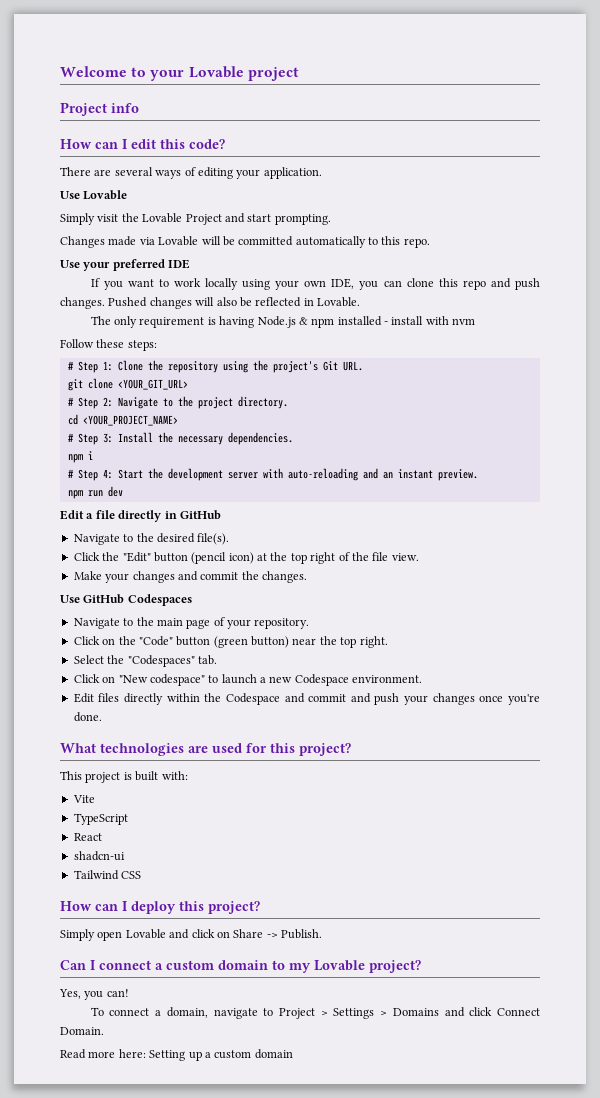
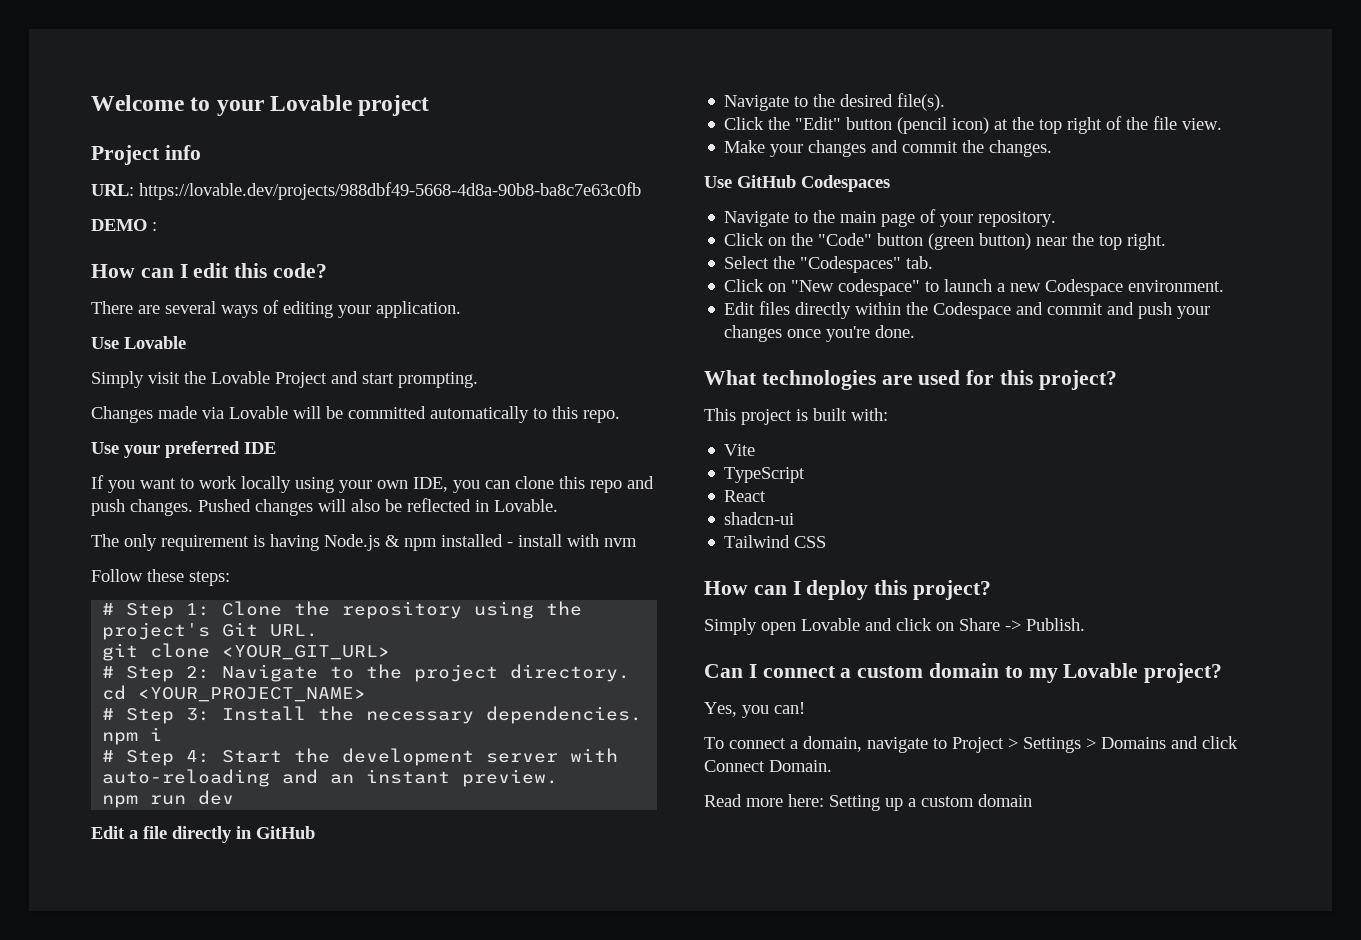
+ URL: https://lovable.dev/projects/988dbf49-5668-4d8a-90b8-ba8c7e63c0fb
+ DEMO :

